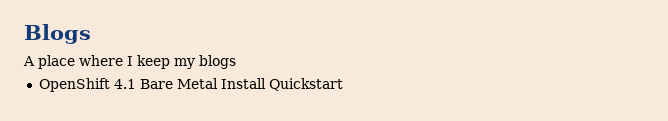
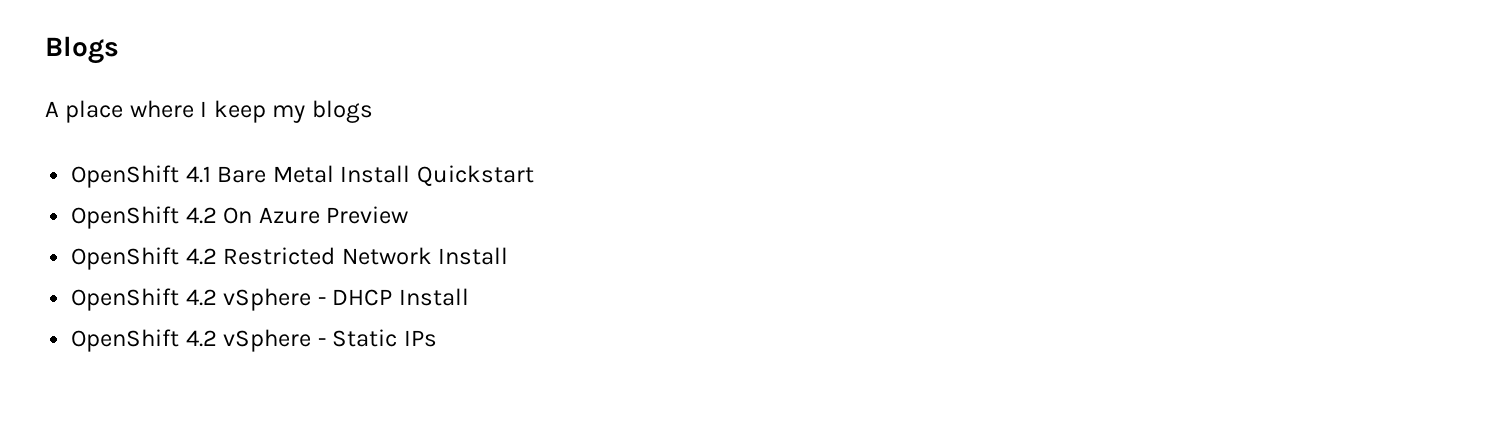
+ OpenShift 4.2 On Azure Preview
+ OpenShift 4.2 Restricted Network Install
+ OpenShift 4.2 vSphere - DHCP Install
+ OpenShift 4.2 vSphere - Static IPs

